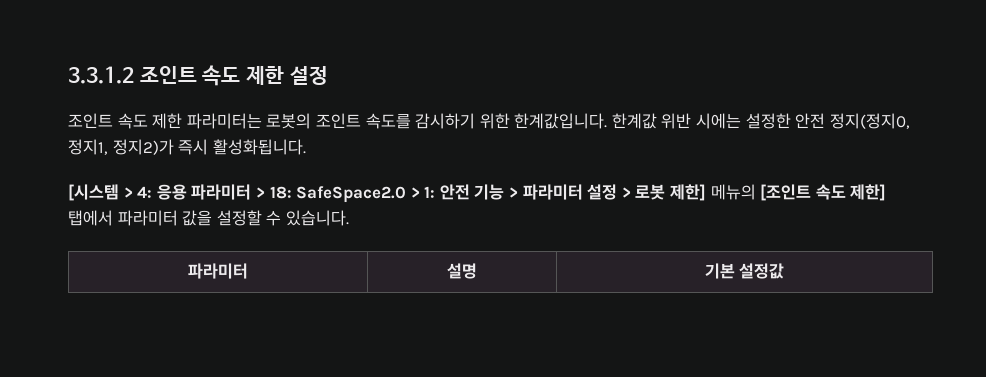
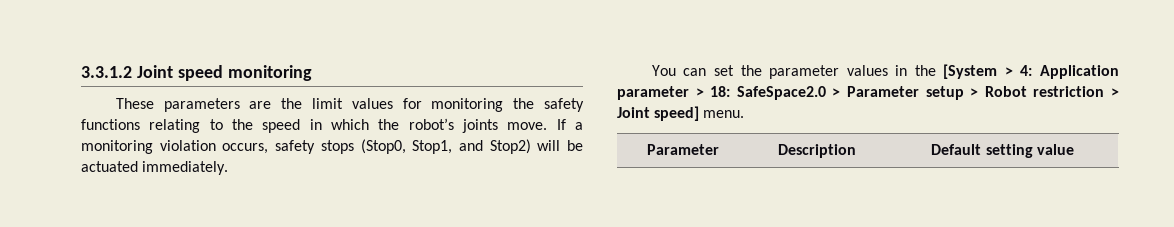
- 3.3.1.2 조인트 속도 제한 설정
- 조인트 속도 제한 파라미터는 로봇의 조인트 속도를 감시하기 위한 한계값입니다. 한계값 위반 시에는 설정한 안전 정지(정지0, 정지1, 정지2)가 즉시 활성화됩니다.
- [시스템 > 4: 응용 파라미터 > 18: SafeSpace2.0 > 1: 안전 기능 > 파라미터 설정 > 로봇 제한] 메뉴의 [조인트 속도 제한] 탭에서 파라미터 값을 설정할 수 있습니다.
- 파라미터 | 설명 | 기본 설정값
+ 3.3.1.2 Joint speed monitoring
+ These parameters are the limit values for monitoring the safety functions relating to the speed in which the robot’s joints move. If a monitoring violation occurs, safety stops (Stop0, Stop1, and Stop2) will be actuated immediately.
+ You can set the parameter values in the [System > 4: Application parameter > 18: SafeSpace2.0 > Parameter setup > Robot restriction > Joint speed] menu.
+ Parameter | Description | Default setting value

